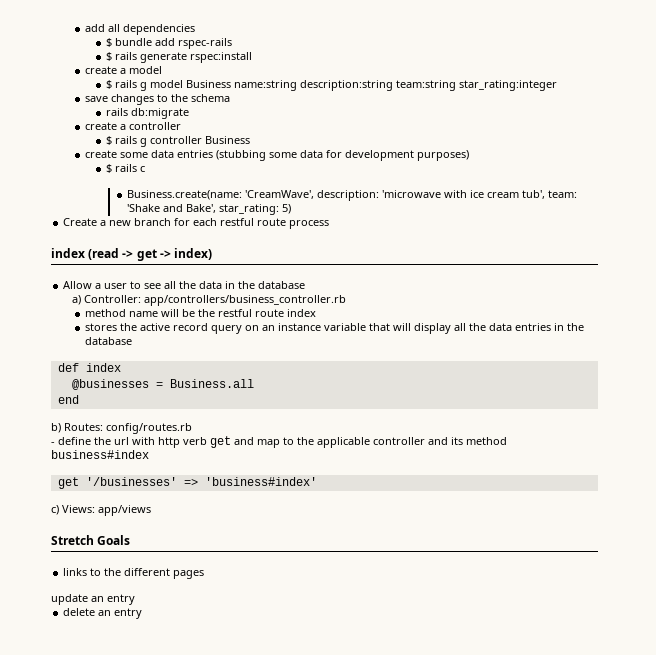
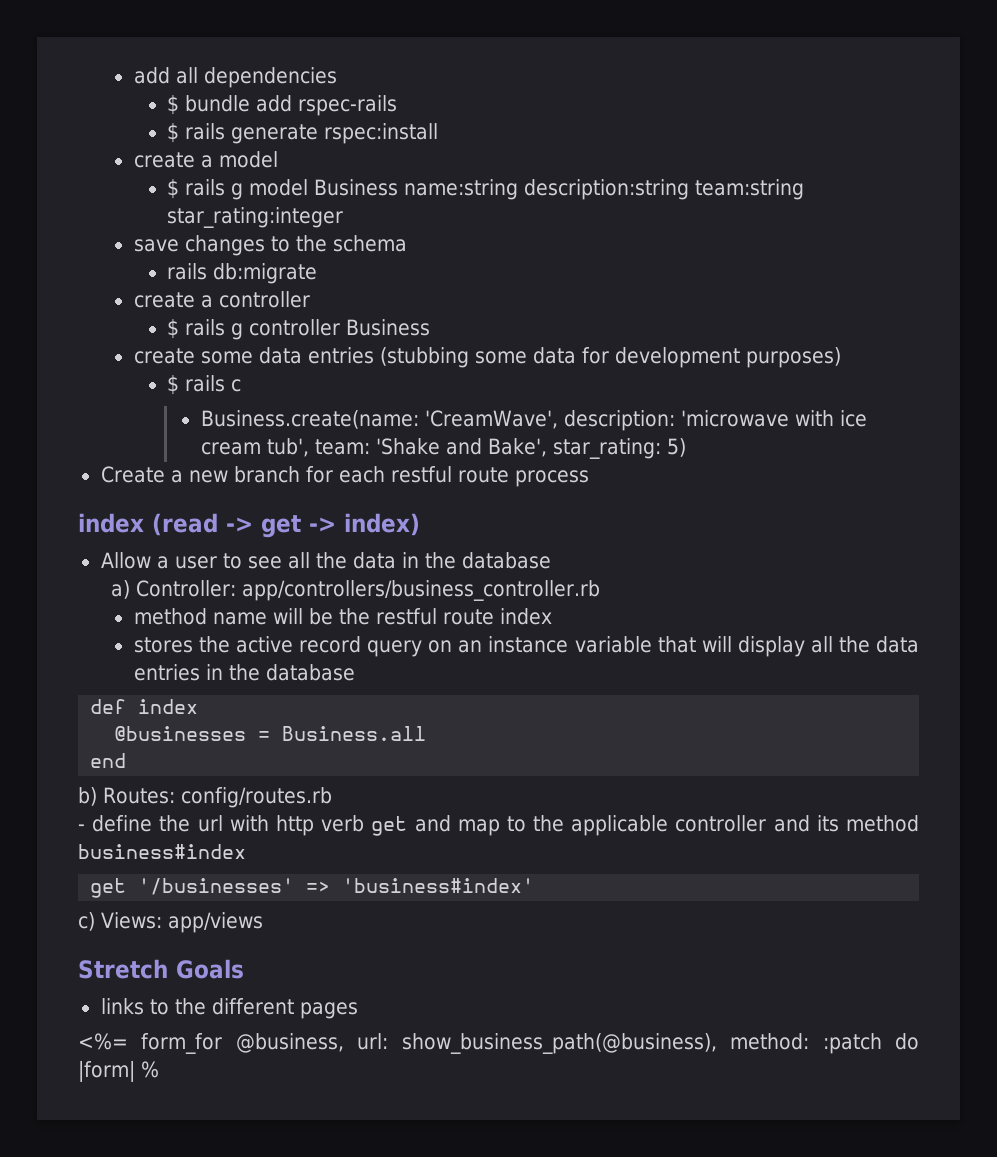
- update an entry
- delete an entry
+ <%= form_for @business, url: show_business_path(@business), method: :patch do |form| %

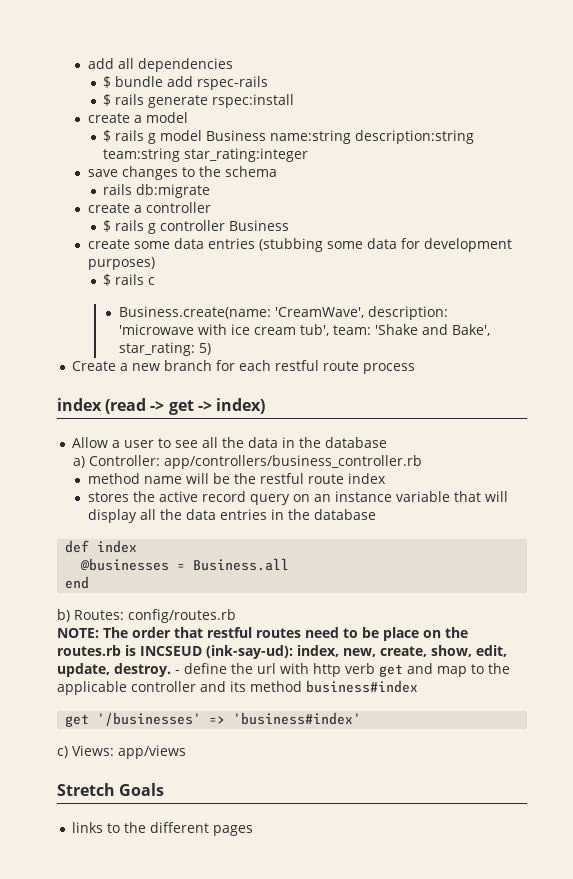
+ NOTE: The order that restful routes need to be place on the routes.rb is INCSEUD (ink-say-ud): index, new, create, show, edit, update, destroy.
- <%= form_for @business, url: show_business_path(@business), method: :patch do |form| %

